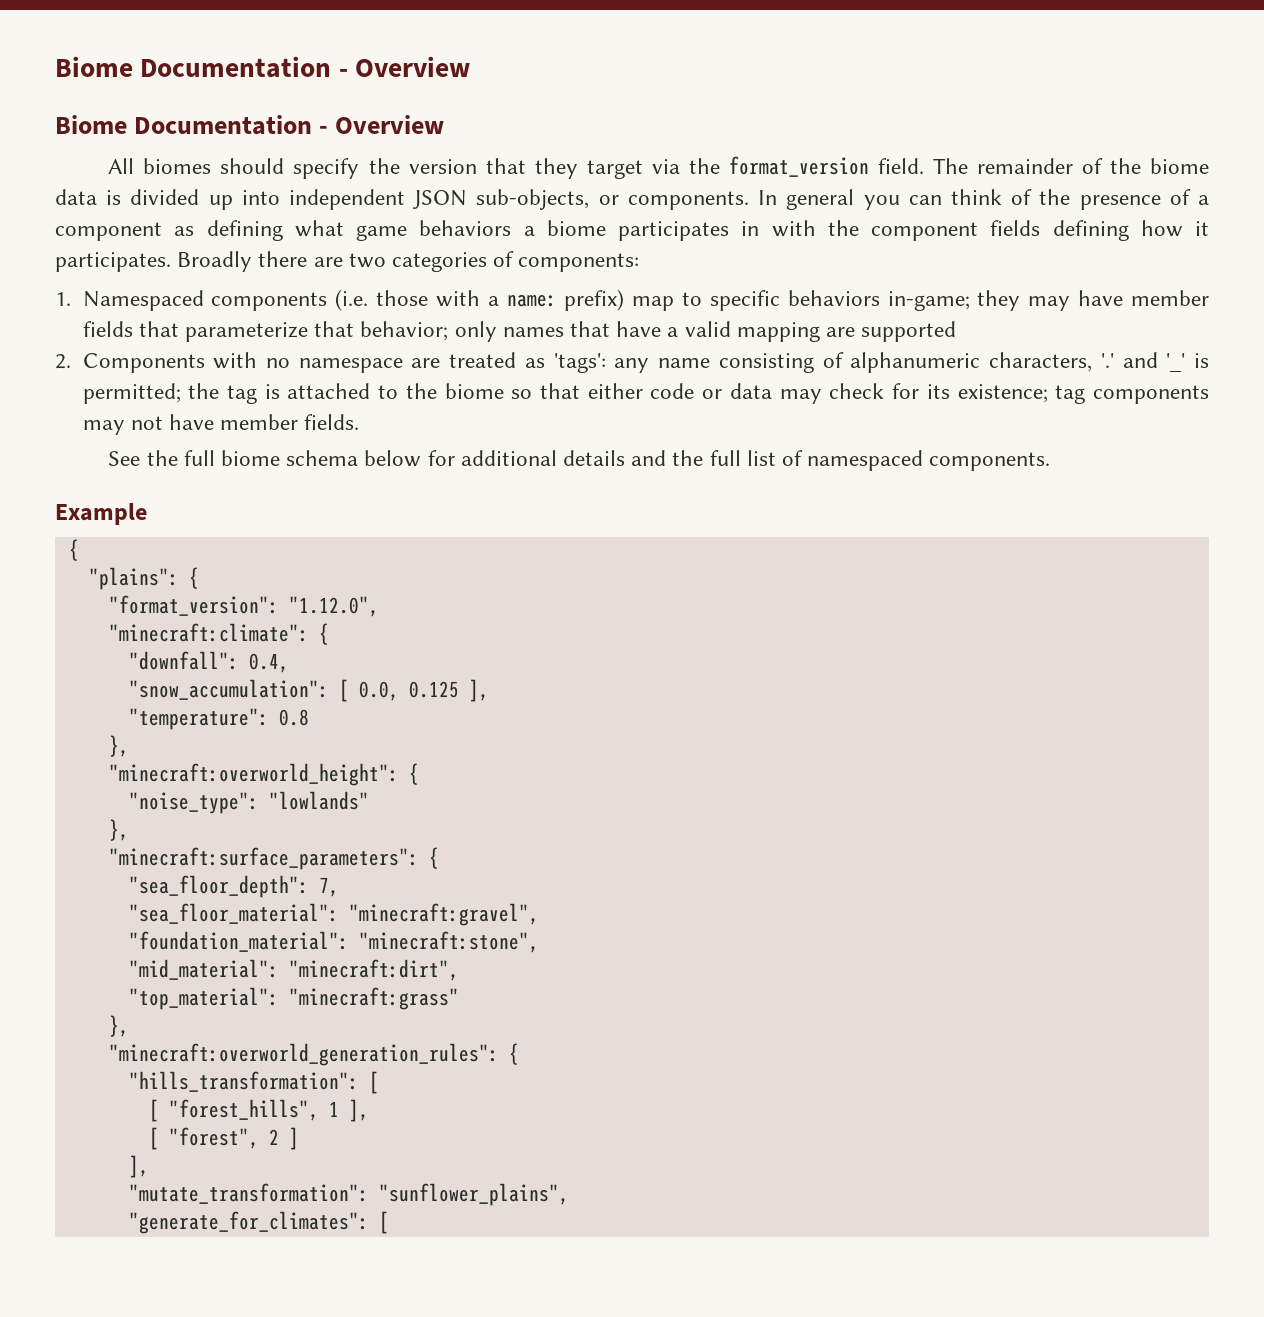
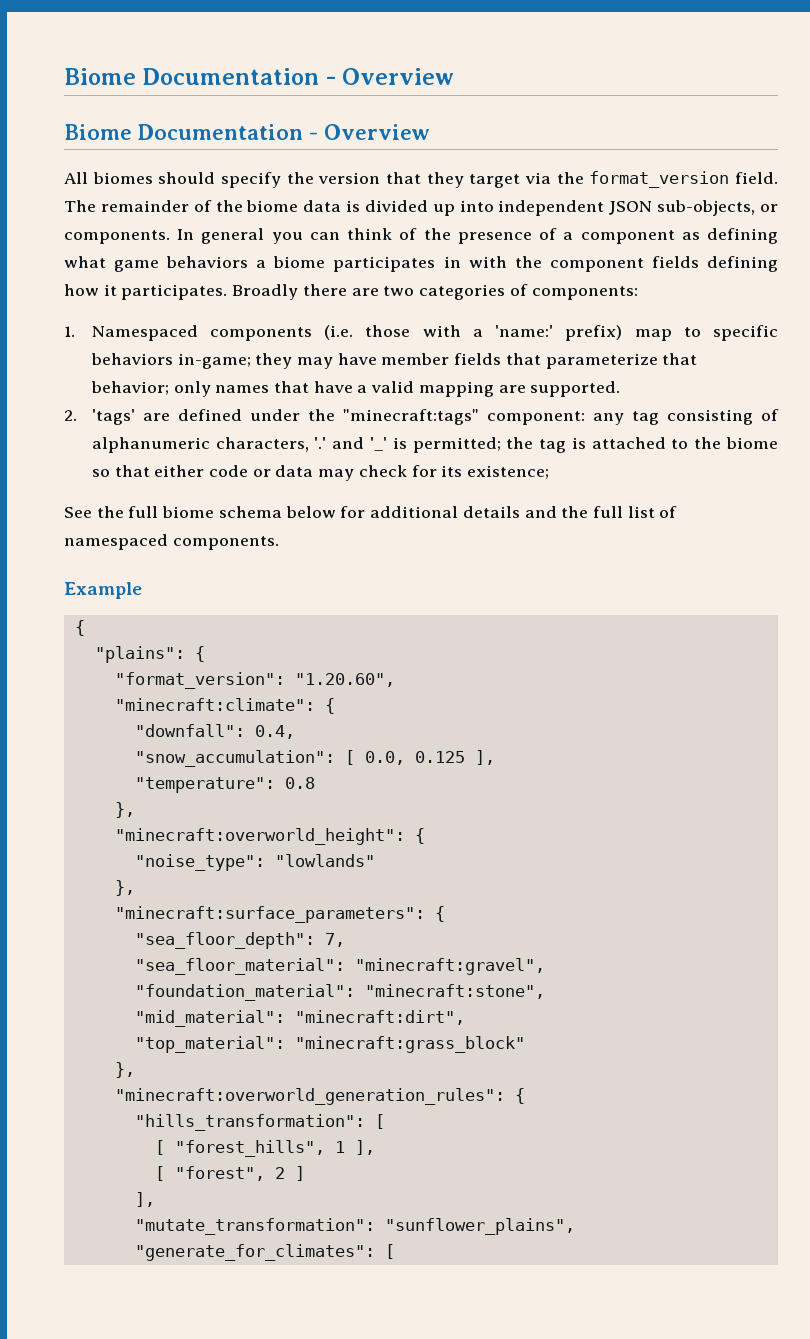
- 1. Namespaced components (i.e. those with a name: prefix) map to specific behaviors in-game; they may have member fields that parameterize that behavior; only names that have a valid mapping are supported
+ 1. Namespaced components (i.e. those with a 'name:' prefix) map to specific behaviors in-game; they may have member fields that parameterize that behavior; only names that have a valid mapping are supported.
- 2. Components with no namespace are treated as 'tags': any name consisting of alphanumeric characters, '.' and '_' is permitted; the tag is attached to the biome so that either code or data may check for its existence; tag components may not have member fields.
+ 2. 'tags' are defined under the "minecraft:tags" component: any tag consisting of alphanumeric characters, '.' and '_' is permitted; the tag is attached to the biome so that either code or data may check for its existence;
- "format_version": "1.12.0",
+ "format_version": "1.20.60",
- "top_material": "minecraft:grass"
+ "top_material": "minecraft:grass_block"

